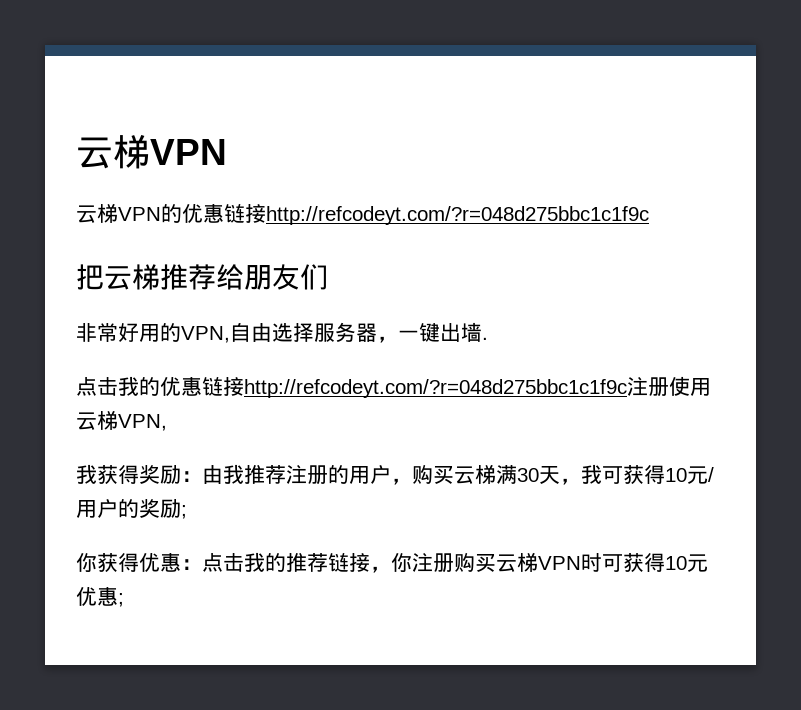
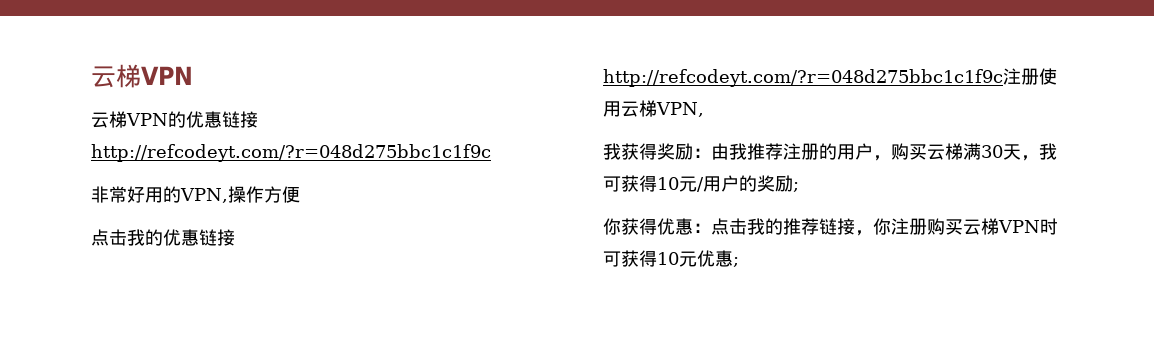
- 把云梯推荐给朋友们
- 非常好用的VPN,自由选择服务器，一键出墙.
+ 非常好用的VPN,操作方便

